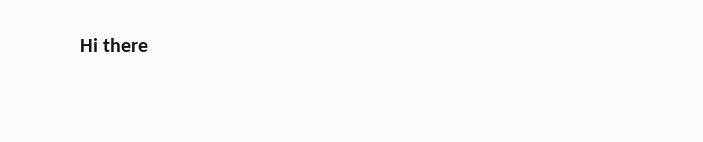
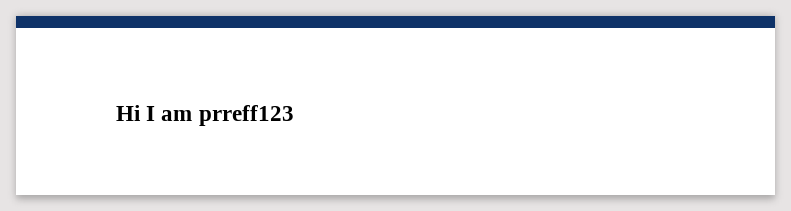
- Hi there
+ Hi I am prreff123

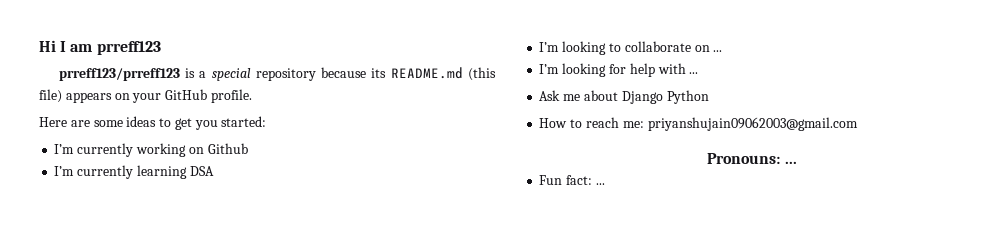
+ prreff123/prreff123 is a special repository because its README.md (this file) appears on your GitHub profile.
+ Here are some ideas to get you started:
+ I’m currently working on Github
+ I’m currently learning DSA
+ I’m looking to collaborate on ...
+ I’m looking for help with ...
+ Ask me about Django Python
+ How to reach me: priyanshujain09062003@gmail.com
+ Pronouns: ...
+ Fun fact: ...

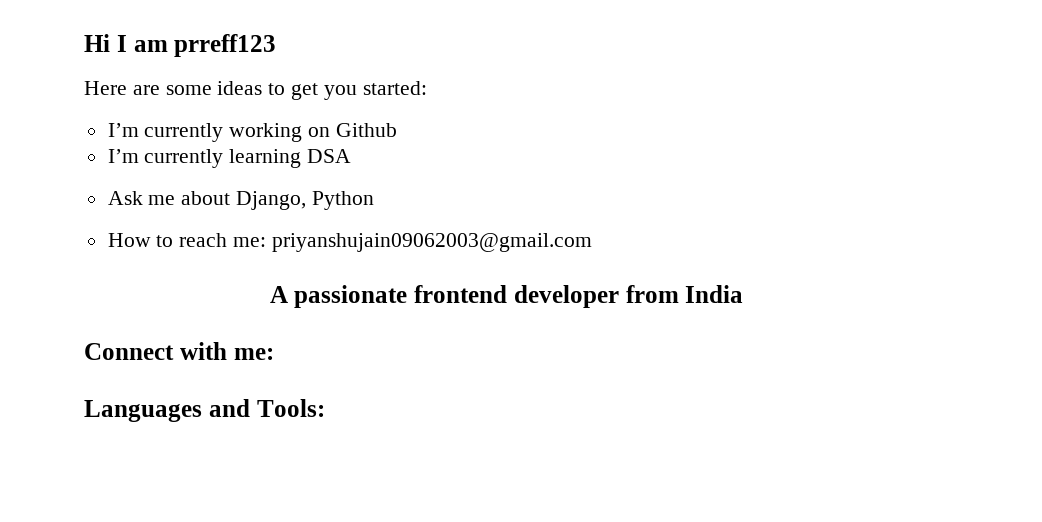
- prreff123/prreff123 is a special repository because its README.md (this file) appears on your GitHub profile.
- I’m looking to collaborate on ...
- I’m looking for help with ...
- Ask me about Django Python
+ Ask me about Django, Python
- Pronouns: ...
- Fun fact: ...
+ A passionate frontend developer from India
+ Connect with me:
+ Languages and Tools:

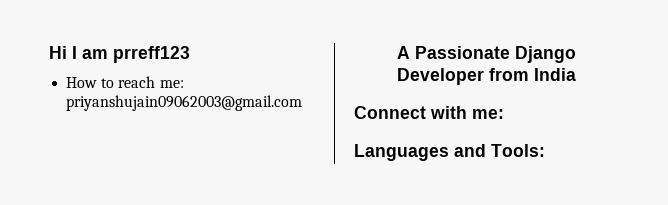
- Here are some ideas to get you started:
- I’m currently working on Github
- I’m currently learning DSA
- Ask me about Django, Python
- A passionate frontend developer from India
+ A Passionate Django Developer from India

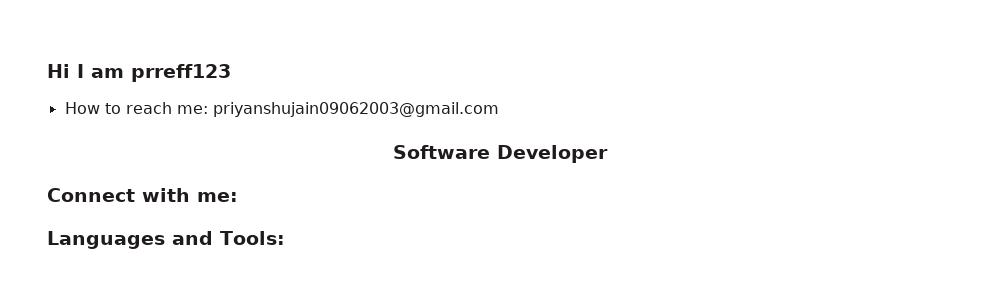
- A Passionate Django Developer from India
+ Software Developer

